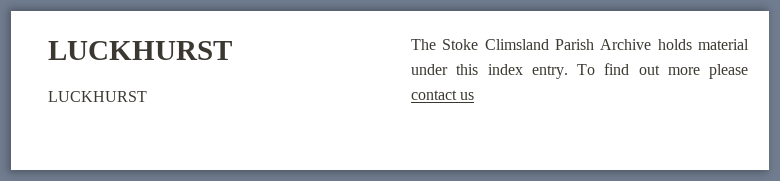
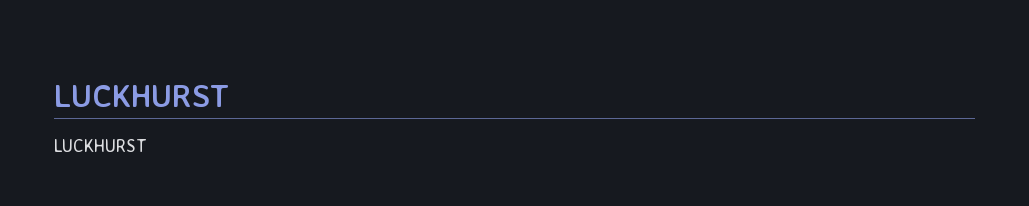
- The Stoke Climsland Parish Archive holds material under this index entry. To find out more please contact us

